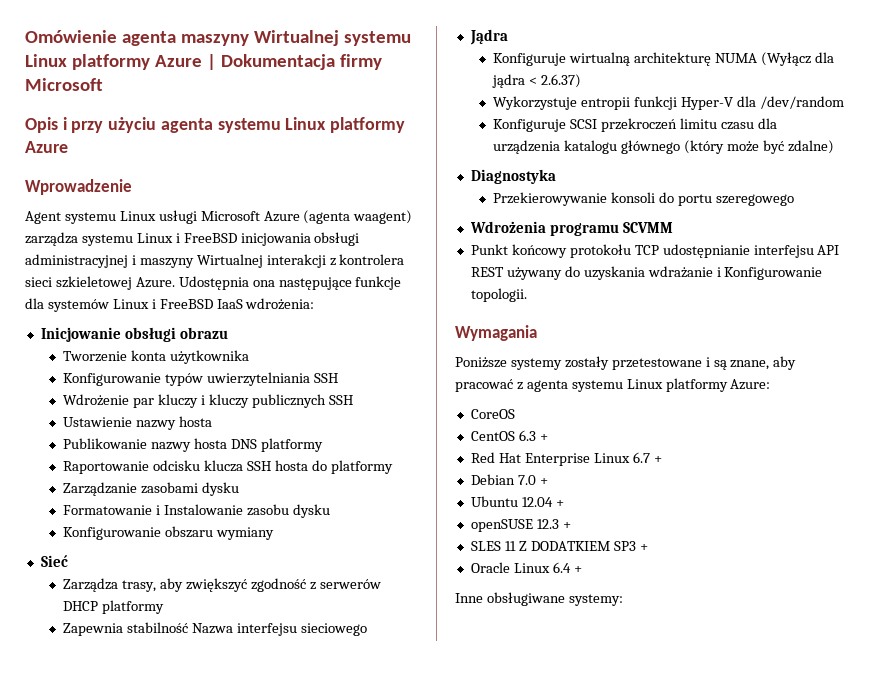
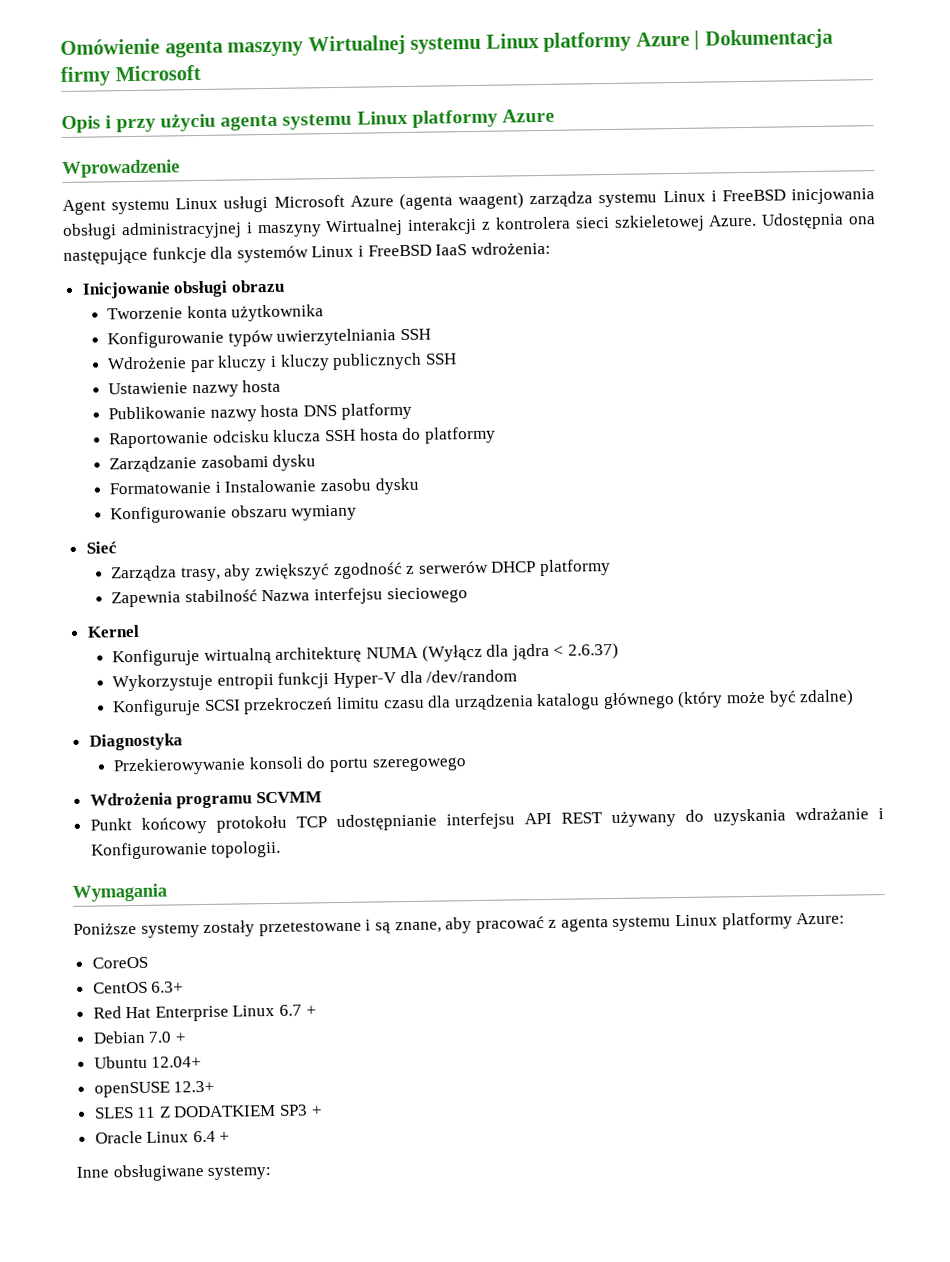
- Jądra
+ Kernel
- CentOS 6.3 +
+ CentOS 6.3+
- Ubuntu 12.04 +
+ Ubuntu 12.04+
- openSUSE 12.3 +
+ openSUSE 12.3+

